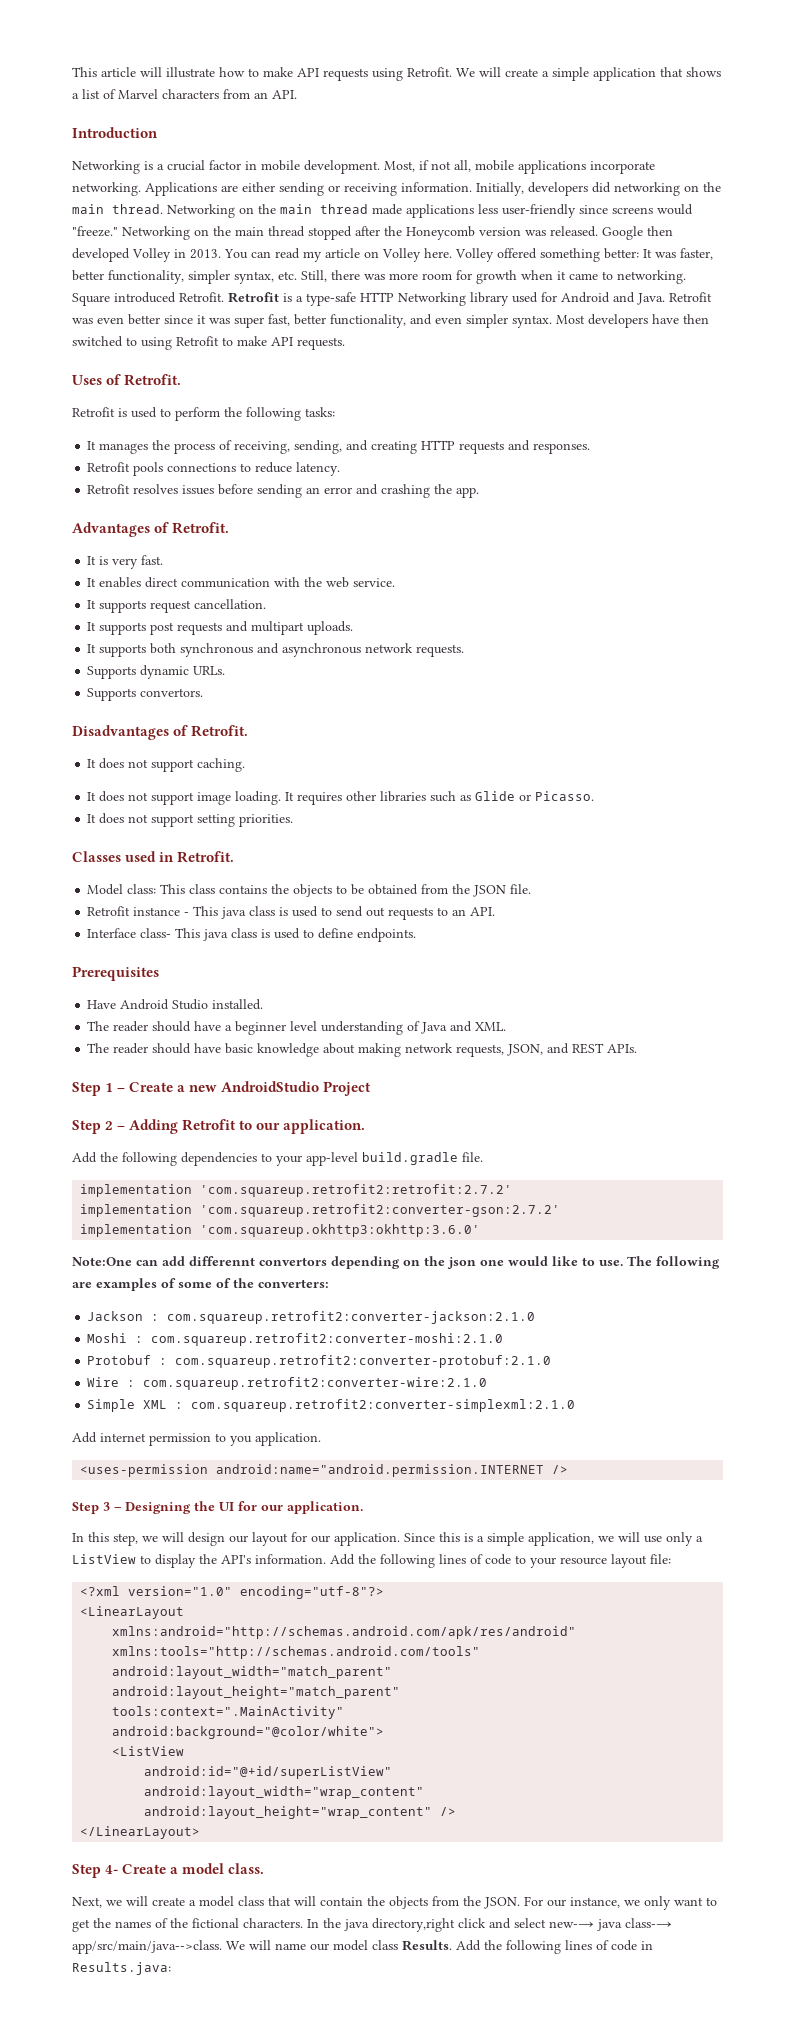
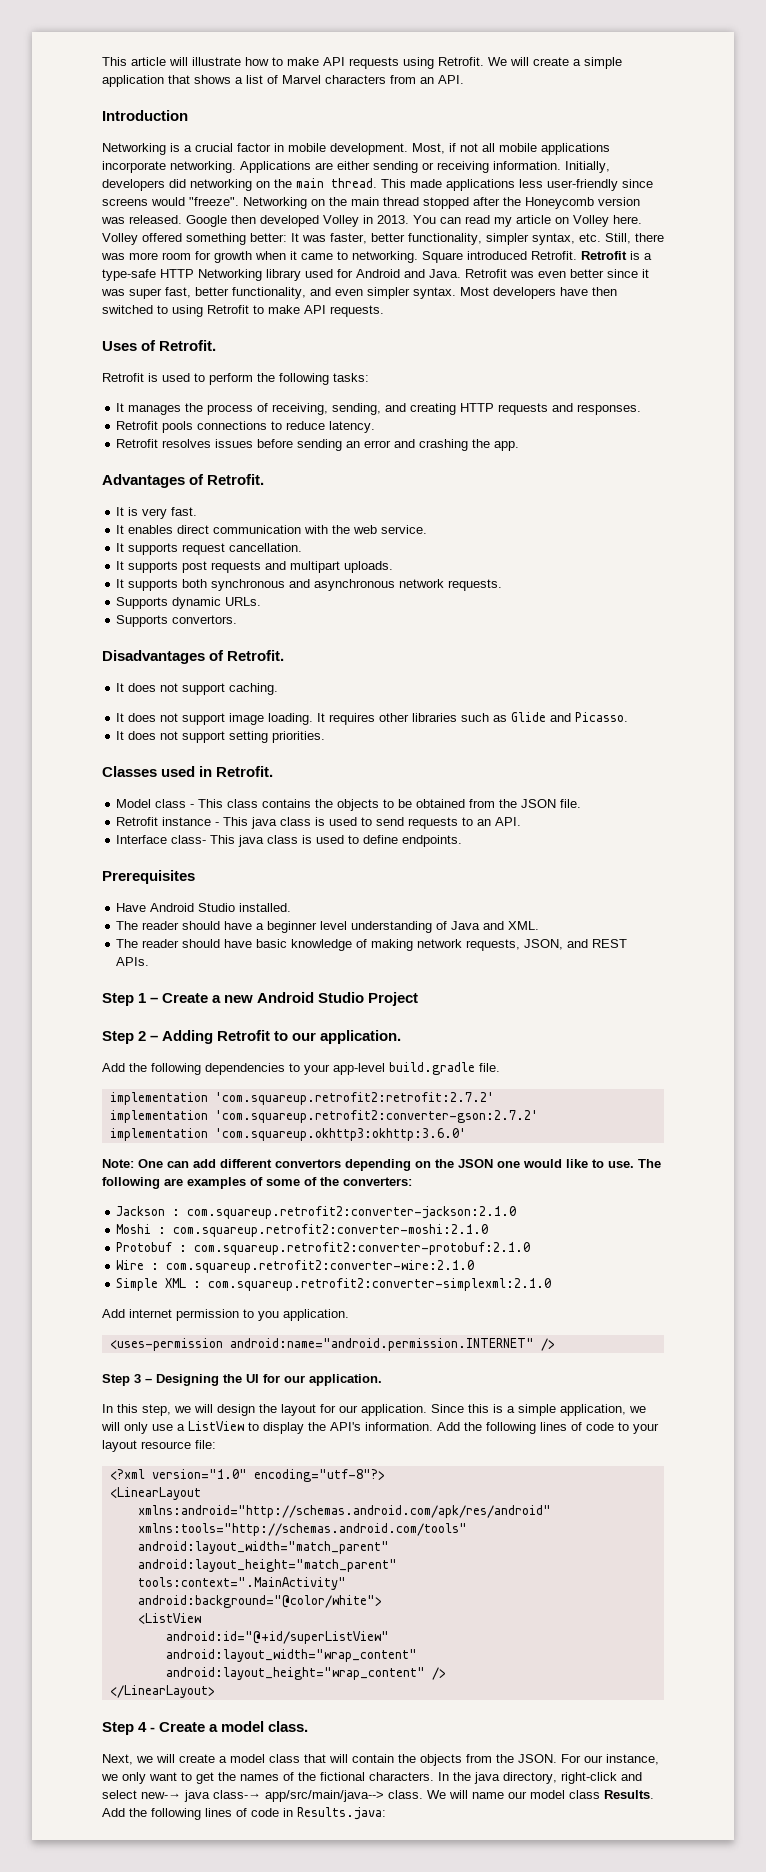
- Most, if not all, mobile applications incorporate networking.
+ Most, if not all mobile applications incorporate networking.
- Networking on the main thread made applications less user-friendly since screens would "freeze."
+ This made applications less user-friendly since screens would "freeze".
- It requires other libraries such as Glide or Picasso.
+ It requires other libraries such as Glide and Picasso.
- Model class: This class contains the objects to be obtained from the JSON file.
+ Model class - This class contains the objects to be obtained from the JSON file.
- Retrofit instance - This java class is used to send out requests to an API.
+ Retrofit instance - This java class is used to send requests to an API.
- The reader should have basic knowledge about making network requests, JSON, and REST APIs.
+ The reader should have basic knowledge of making network requests, JSON, and REST APIs.
- Step 1 – Create a new AndroidStudio Project
+ Step 1 – Create a new Android Studio Project
- Note:One can add differennt convertors depending on the json one would like to use.
+ Note: One can add different convertors depending on the JSON one would like to use.
- <uses-permission android:name="android.permission.INTERNET />
+ <uses-permission android:name="android.permission.INTERNET" />
- In this step, we will design our layout for our application.
+ In this step, we will design the layout for our application.
- Since this is a simple application, we will use only a ListView to display the API's information.
+ Since this is a simple application, we will only use a ListView to display the API's information.
- Add the following lines of code to your resource layout file:
+ Add the following lines of code to your layout resource file:
- Step 4- Create a model class.
+ Step 4 - Create a model class.
- In the java directory,right click and select new-→ java class-→ app/src/main/java-->class.
+ In the java directory, right-click and select new-→ java class-→ app/src/main/java--> class.

